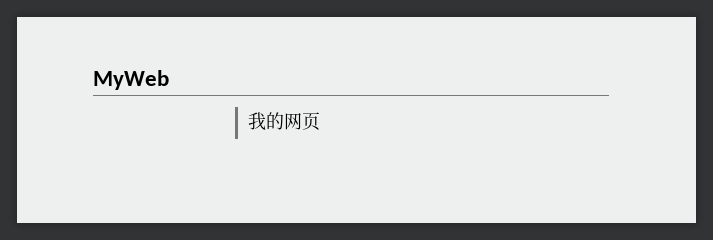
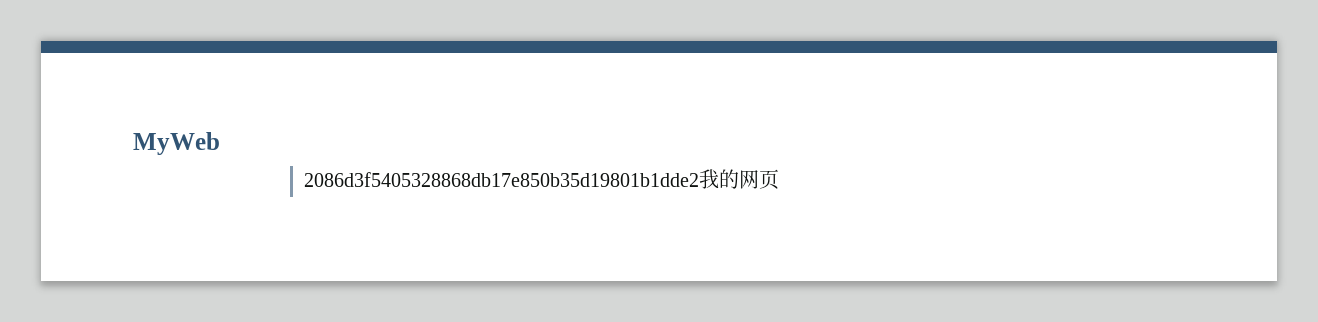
- 我的网页
+ 2086d3f5405328868db17e850b35d19801b1dde2我的网页

